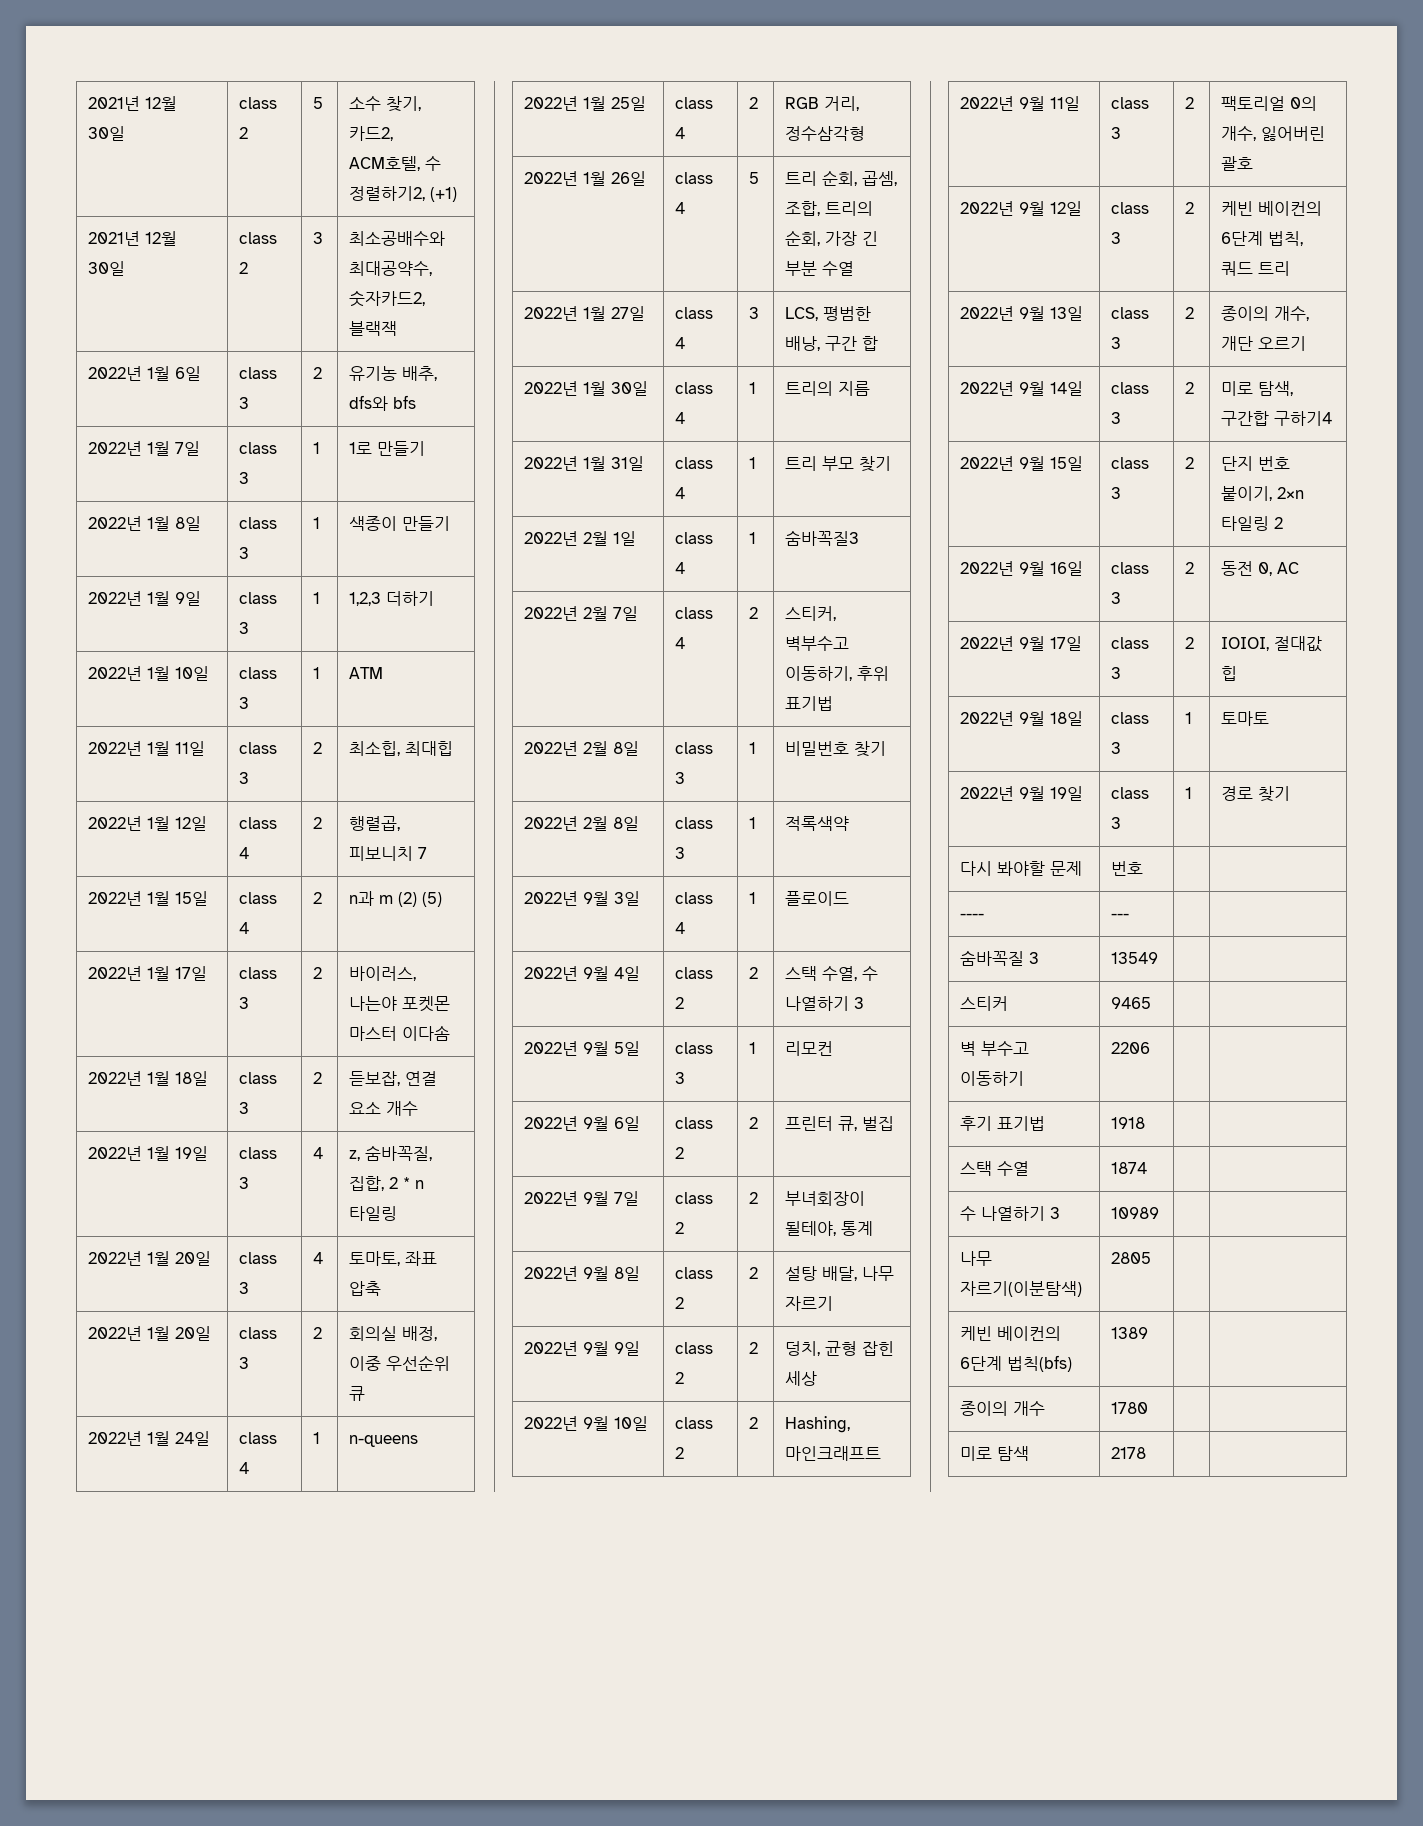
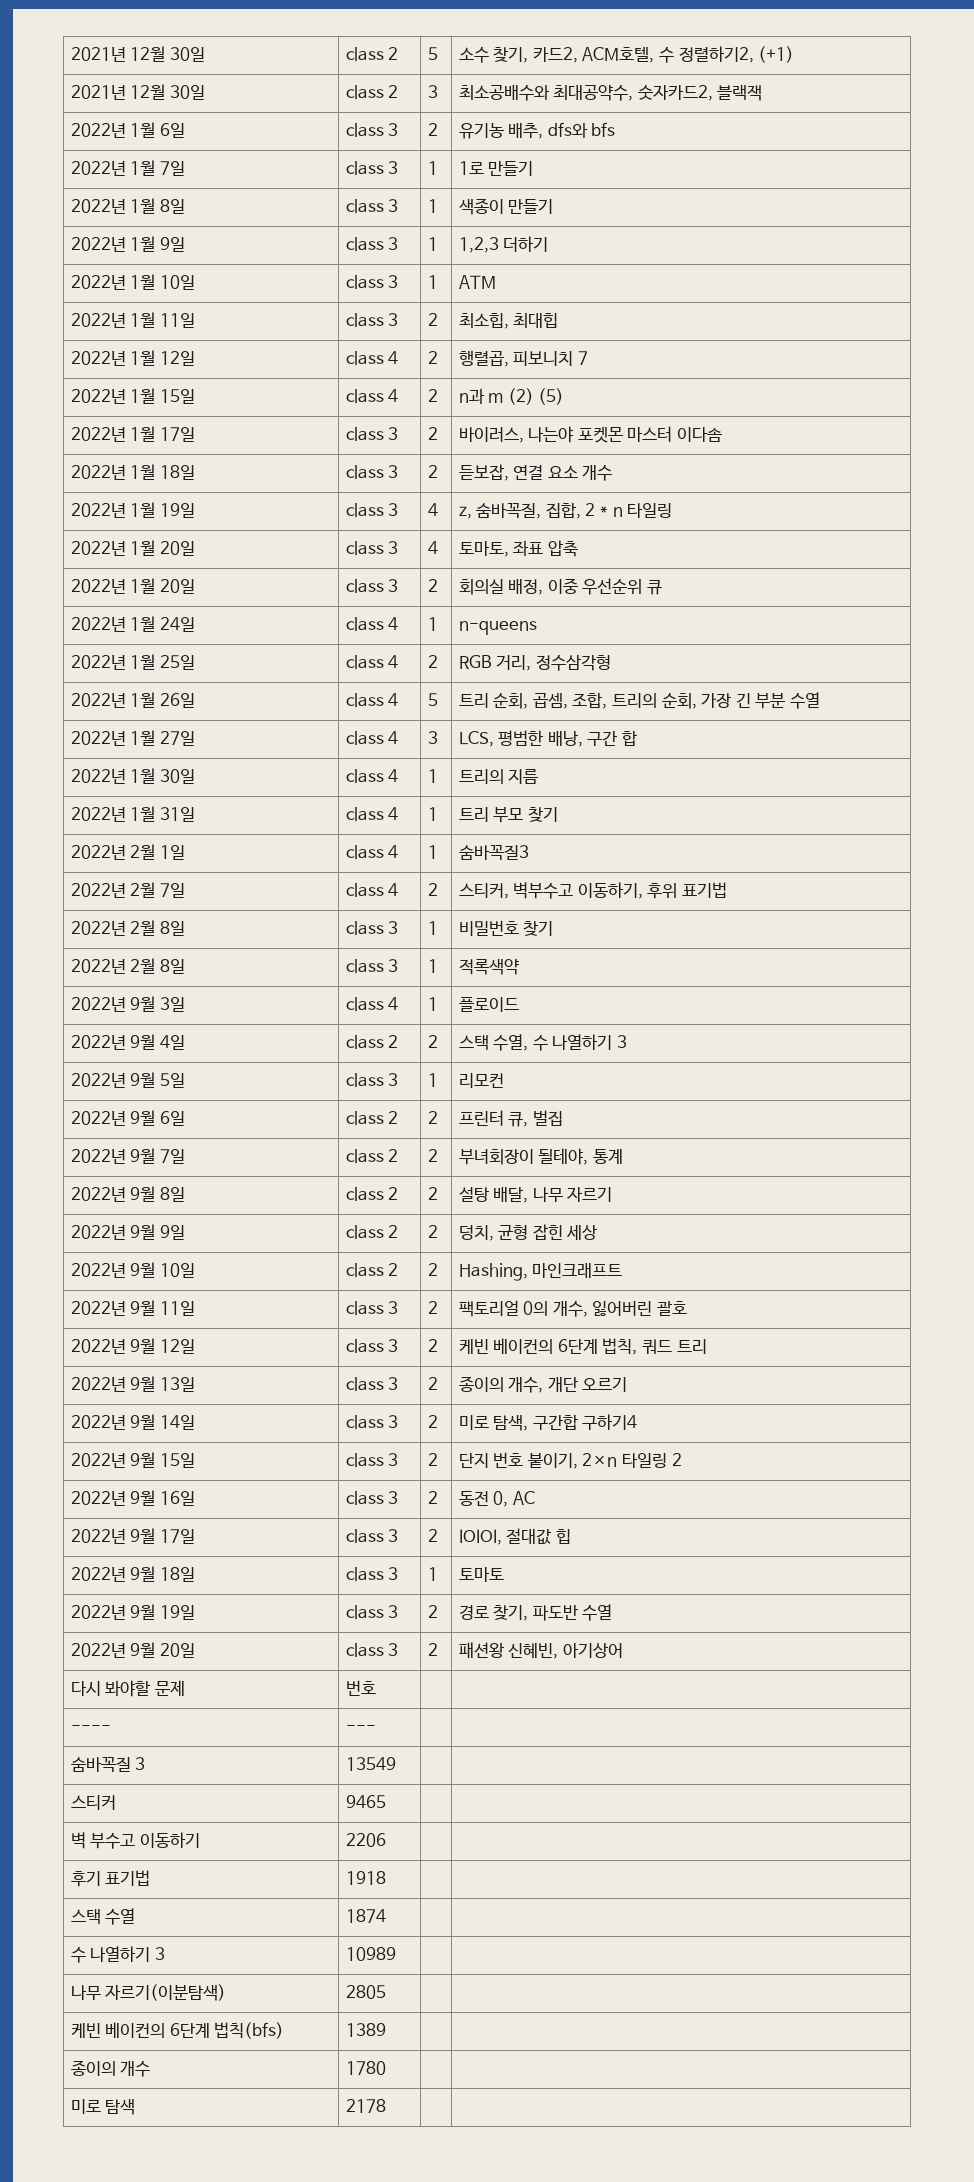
- 2022년 9월 19일 | class 3 | 1 | 경로 찾기
+ 2022년 9월 19일 | class 3 | 2 | 경로 찾기, 파도반 수열
+ 2022년 9월 20일 | class 3 | 2 | 패션왕 신혜빈, 아기상어

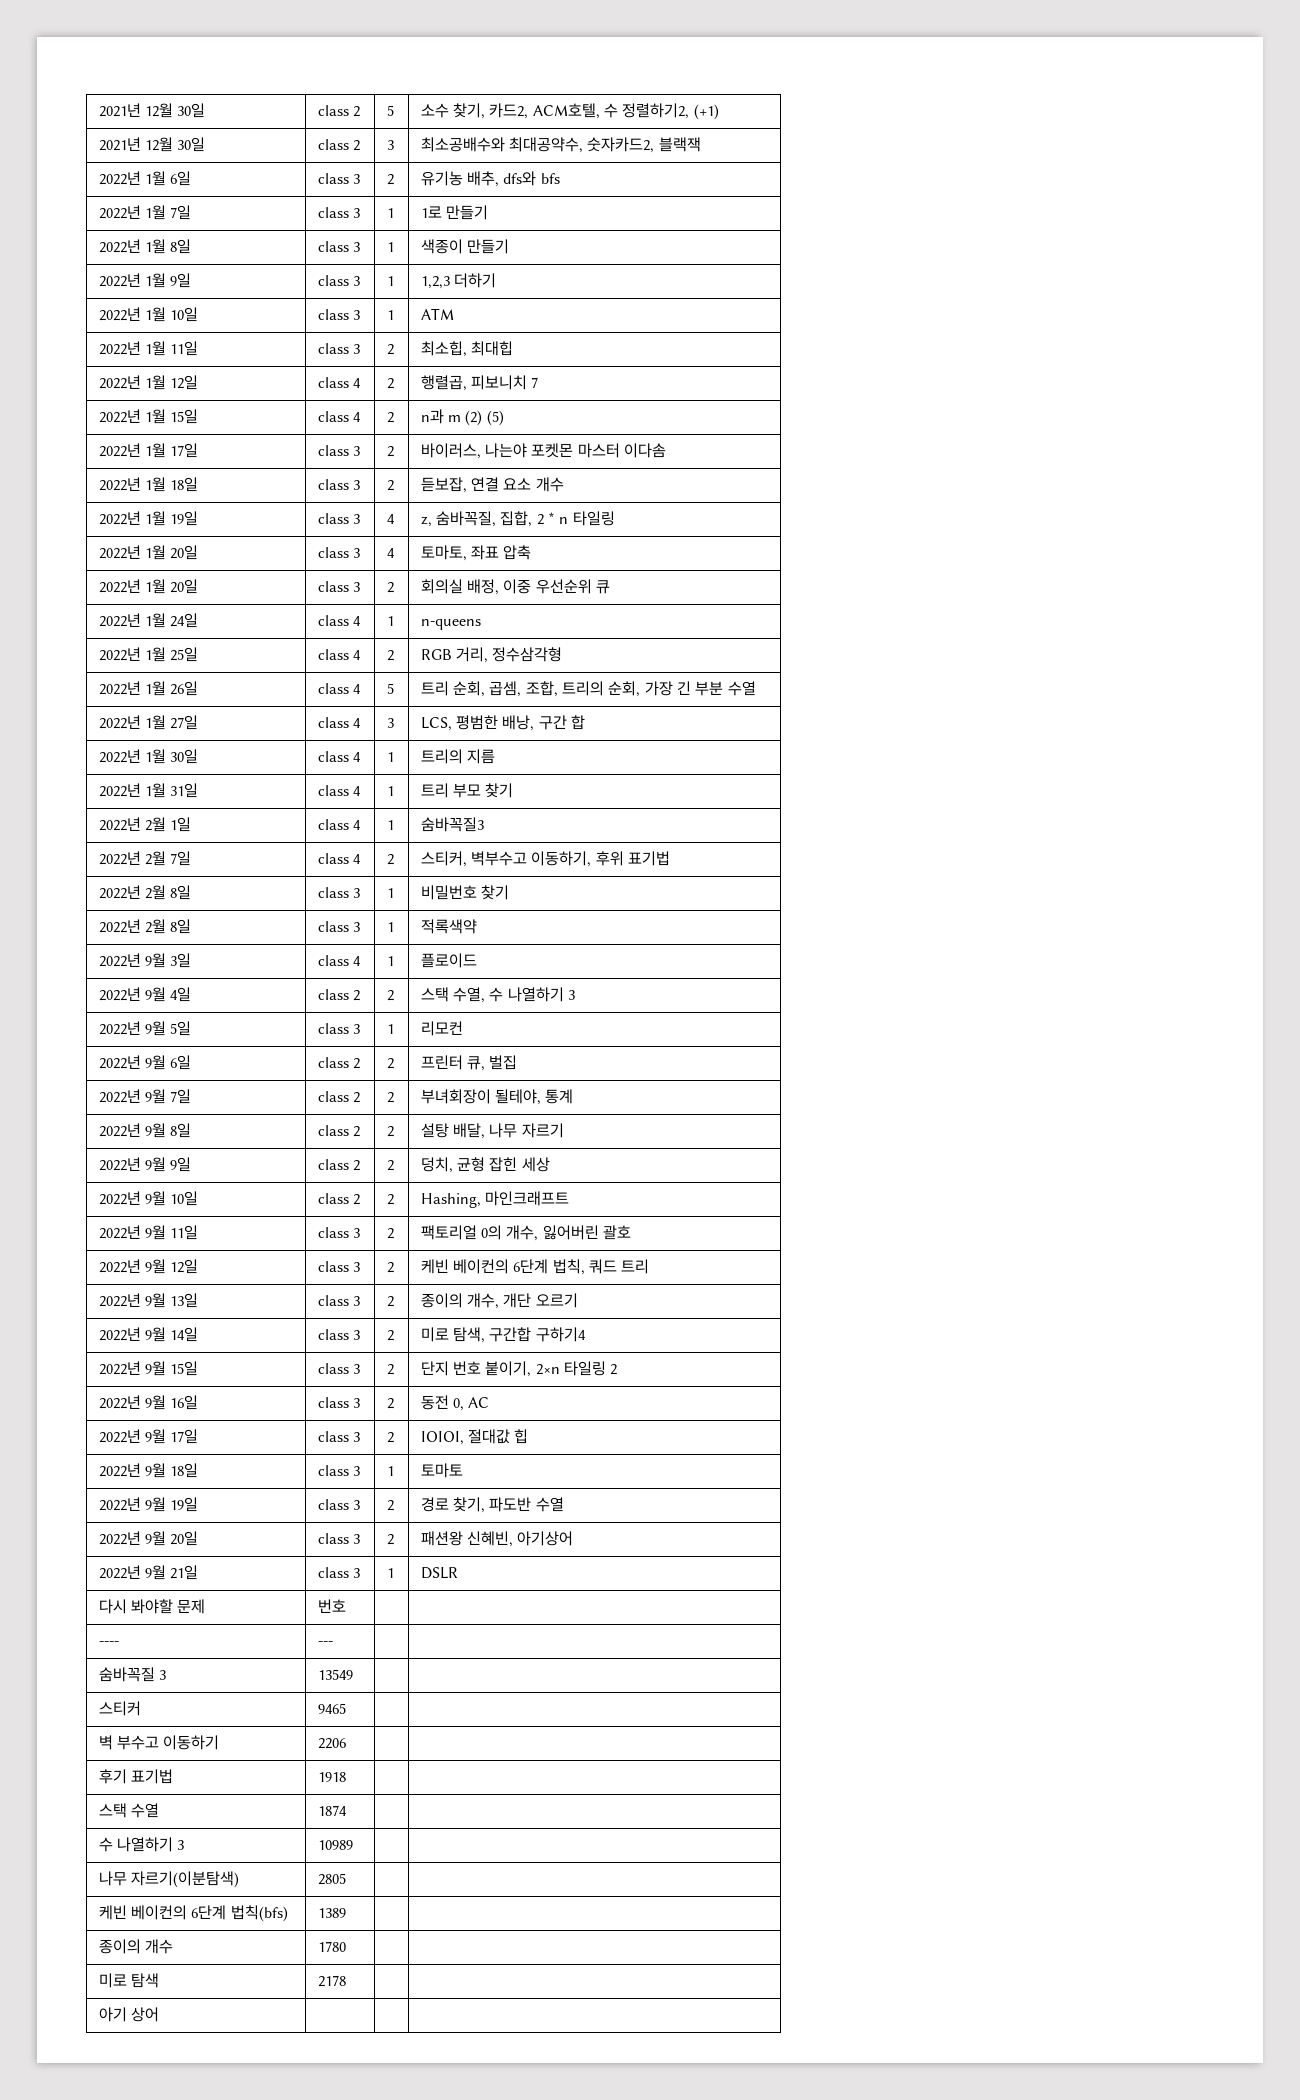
+ 2022년 9월 21일 | class 3 | 1 | DSLR
+ 아기 상어 | | |

